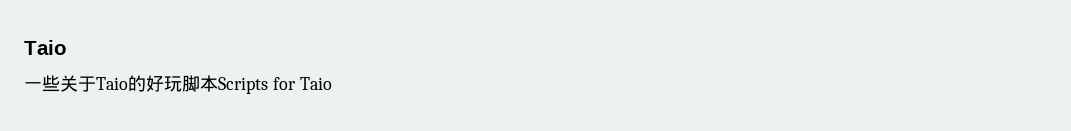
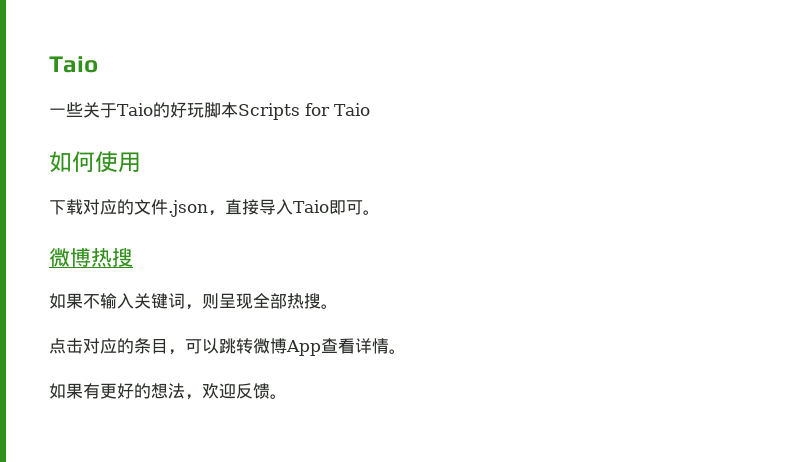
+ 如何使用
+ 下载对应的文件.json，直接导入Taio即可。
+ 微博热搜
+ 如果不输入关键词，则呈现全部热搜。
+ 点击对应的条目，可以跳转微博App查看详情。
+ 如果有更好的想法，欢迎反馈。

